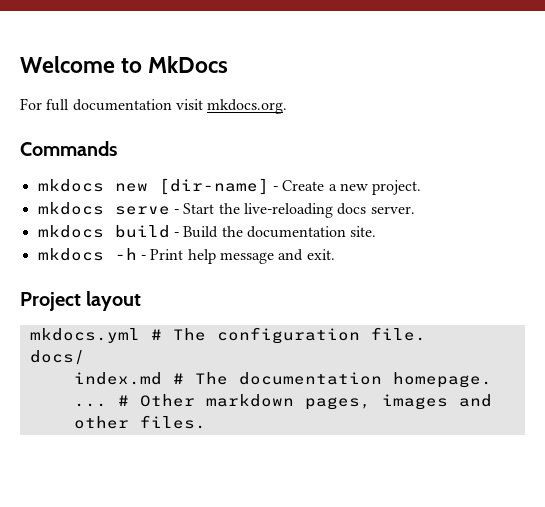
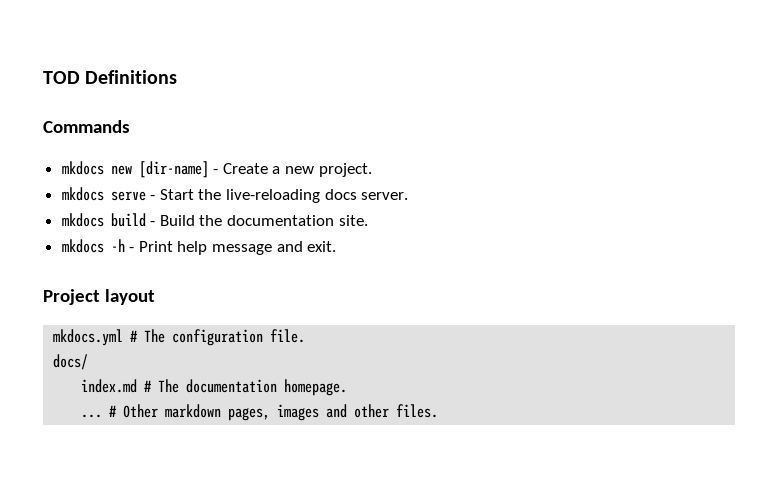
- Welcome to MkDocs
- For full documentation visit mkdocs.org.
+ TOD Definitions

